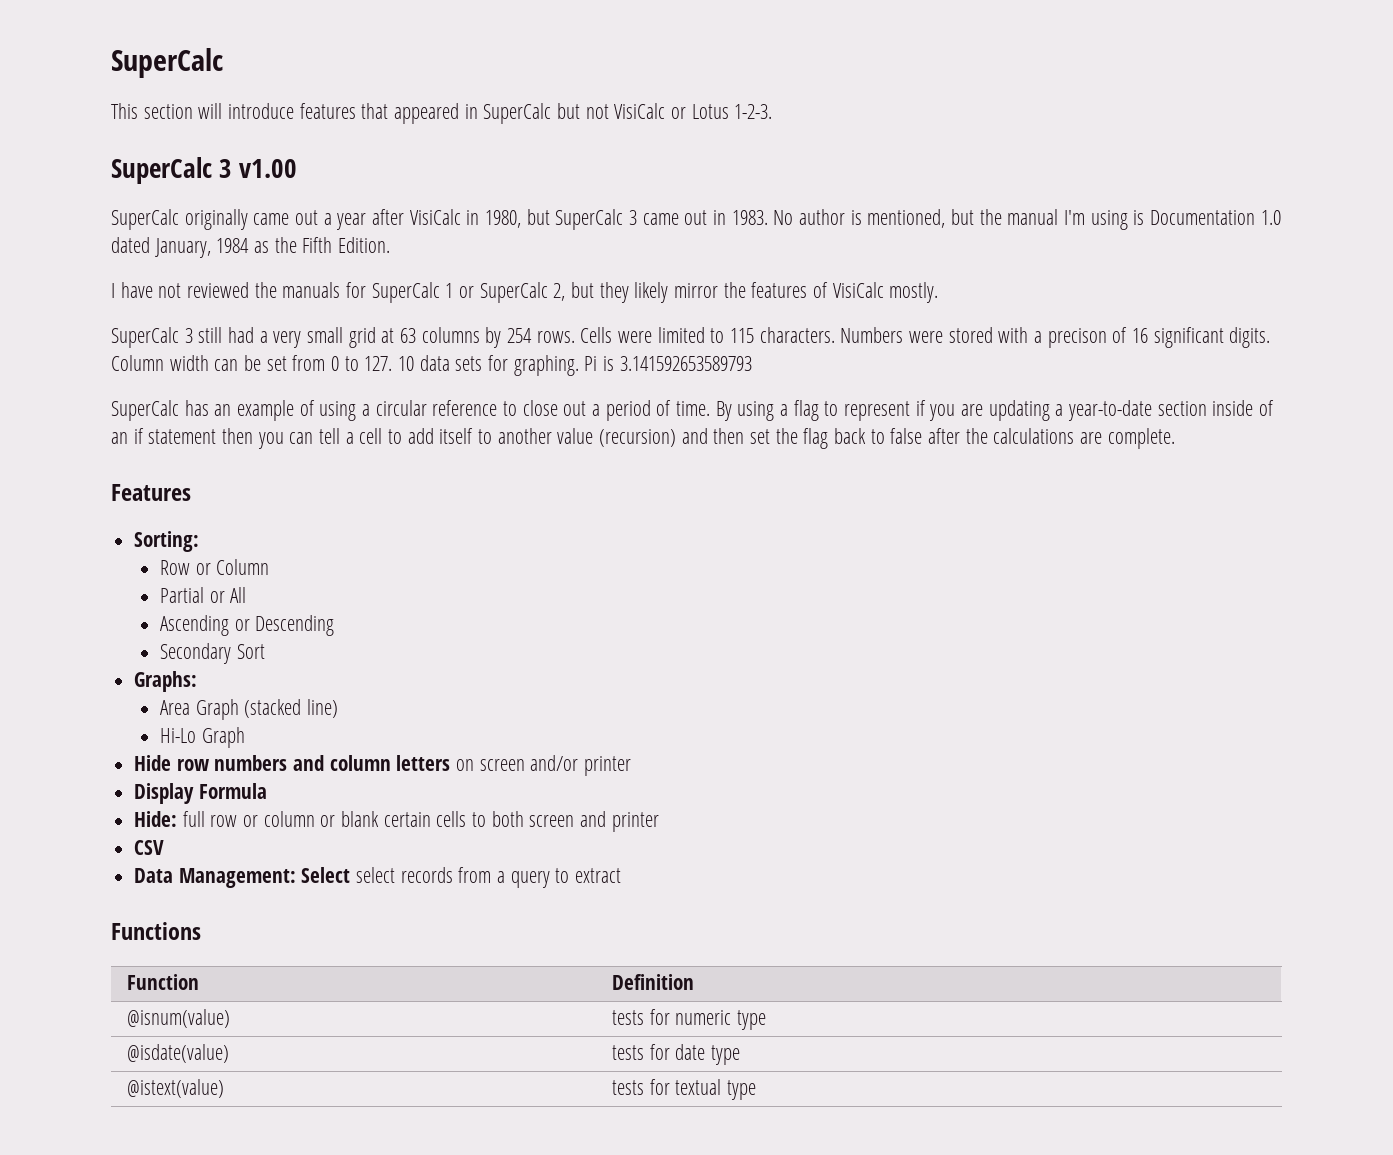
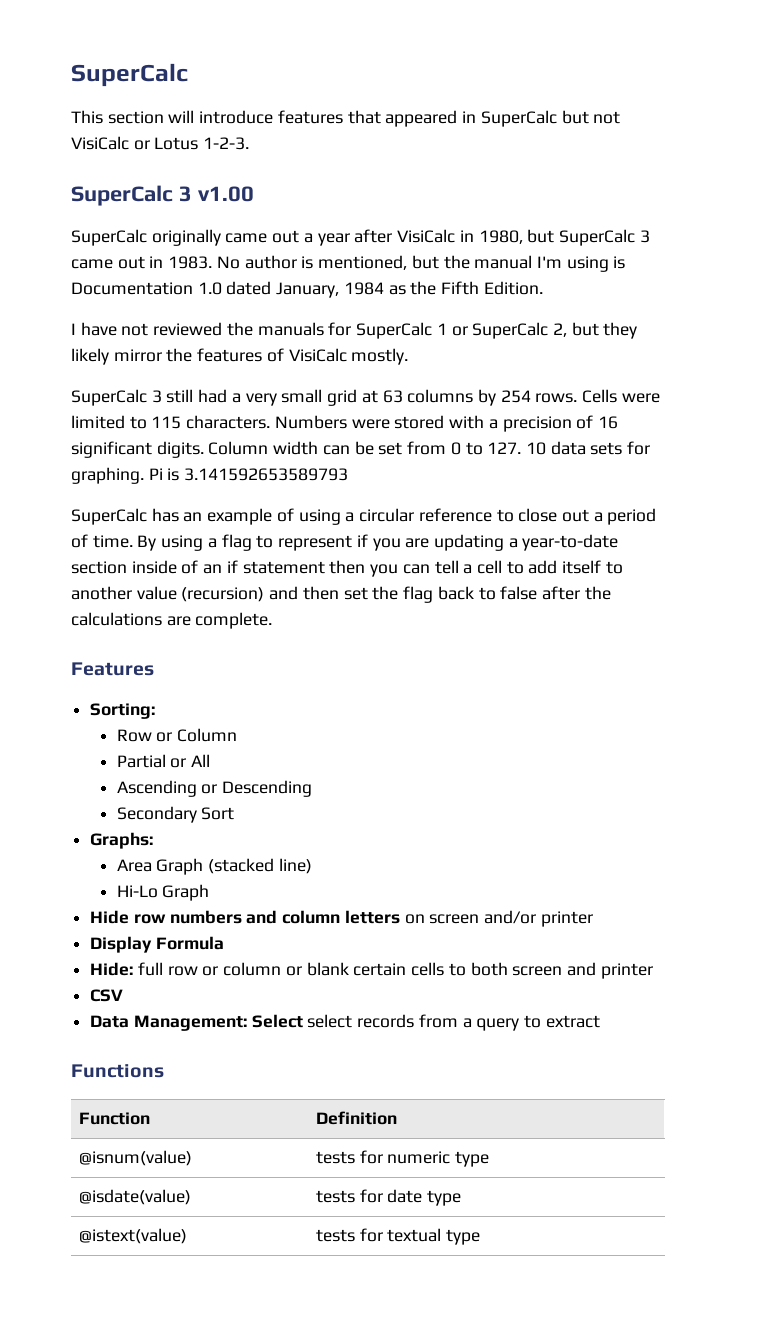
- Numbers were stored with a precison of 16 significant digits.
+ Numbers were stored with a precision of 16 significant digits.

